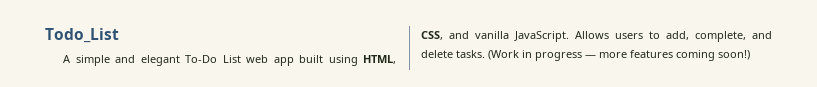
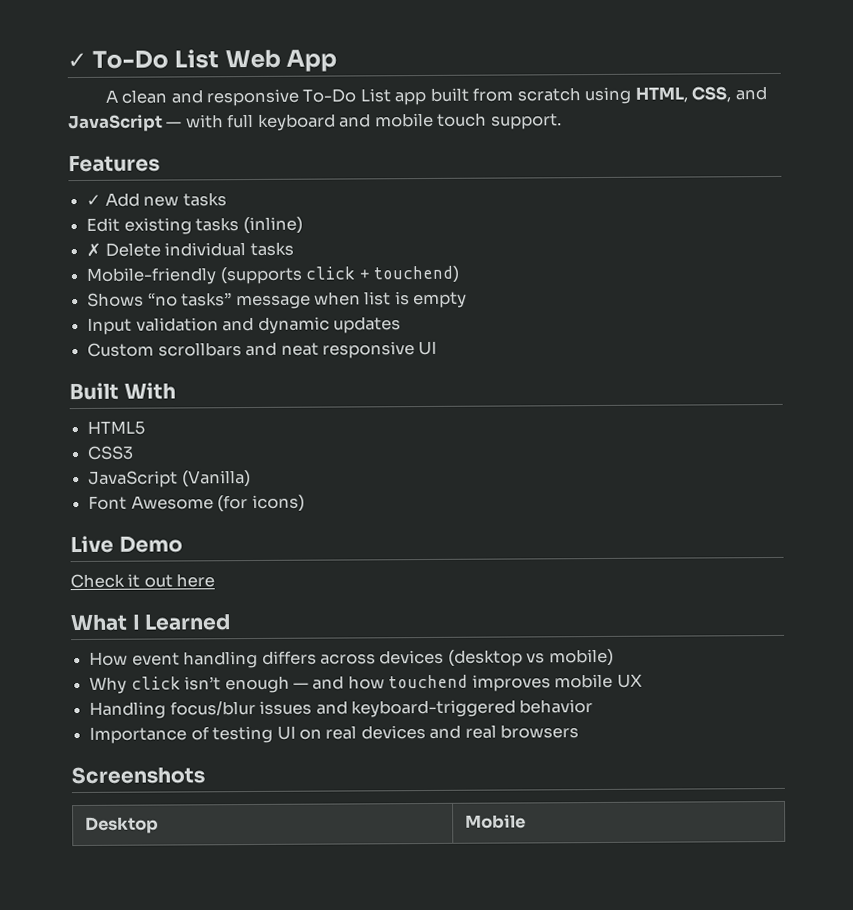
- Todo_List
- A simple and elegant To-Do List web app built using HTML, CSS, and vanilla JavaScript. Allows users to add, complete, and delete tasks. (Work in progress — more features coming soon!)
+ ✓ To-Do List Web App
+ A clean and responsive To-Do List app built from scratch using HTML, CSS, and JavaScript — with full keyboard and mobile touch support.
+ Features
+ ✓ Add new tasks
+ Edit existing tasks (inline)
+ ✗ Delete individual tasks
+ Mobile-friendly (supports click + touchend)
+ Shows “no tasks” message when list is empty
+ Input validation and dynamic updates
+ Custom scrollbars and neat responsive UI
+ Built With
+ HTML5
+ CSS3
+ JavaScript (Vanilla)
+ Font Awesome (for icons)
+ Live Demo
+ Check it out here
+ What I Learned
+ How event handling differs across devices (desktop vs mobile)
+ Why click isn’t enough — and how touchend improves mobile UX
+ Handling focus/blur issues and keyboard-triggered behavior
+ Importance of testing UI on real devices and real browsers
+ Screenshots
+ Desktop | Mobile

